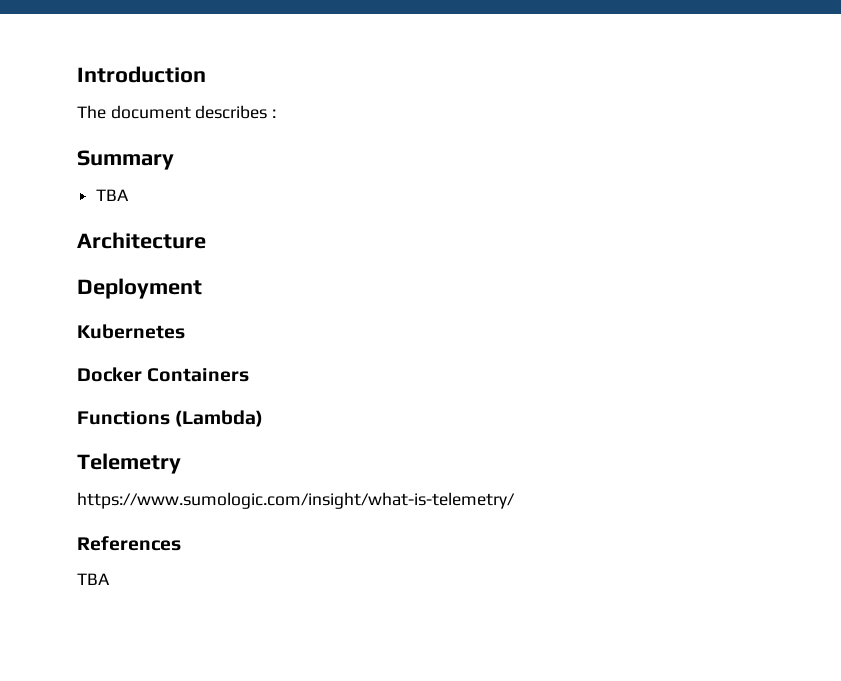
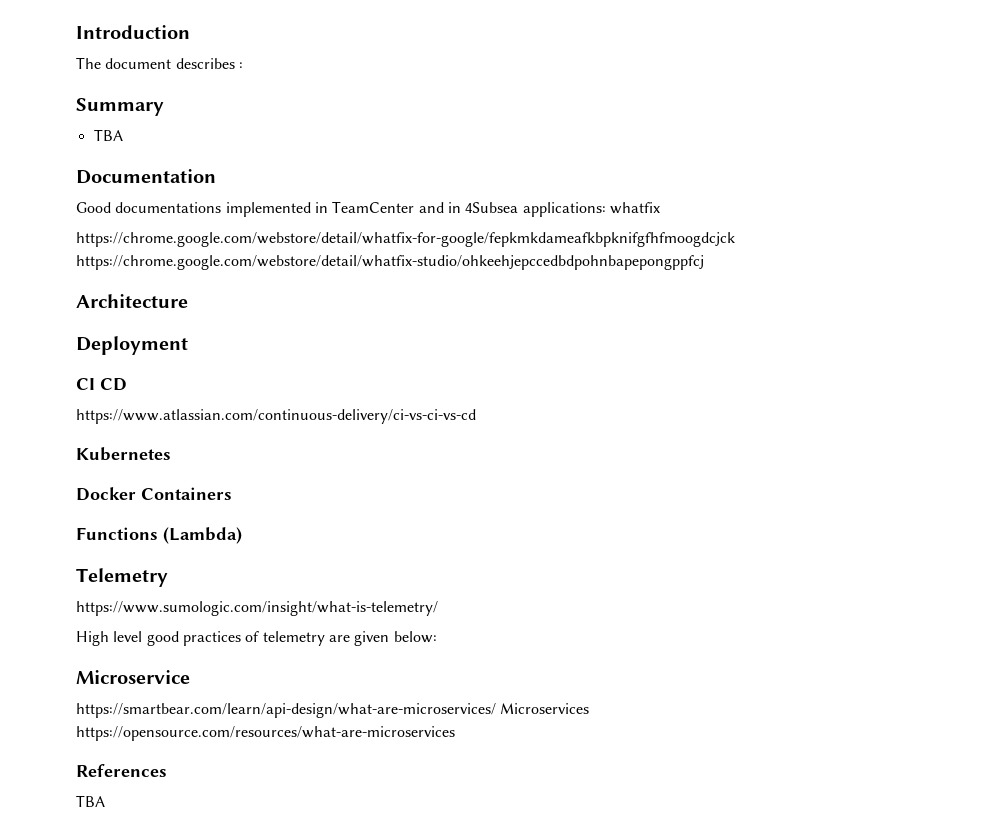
+ Documentation
+ Good documentations implemented in TeamCenter and in 4Subsea applications: whatfix
+ https://chrome.google.com/webstore/detail/whatfix-for-google/fepkmkdameafkbpknifgfhfmoogdcjck https://chrome.google.com/webstore/detail/whatfix-studio/ohkeehjepccedbdpohnbapepongppfcj
+ CI CD
+ https://www.atlassian.com/continuous-delivery/ci-vs-ci-vs-cd
+ High level good practices of telemetry are given below:
+ Microservice
+ https://smartbear.com/learn/api-design/what-are-microservices/ Microservices https://opensource.com/resources/what-are-microservices

